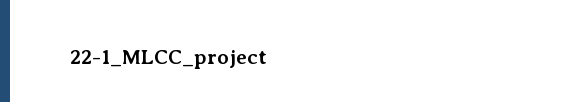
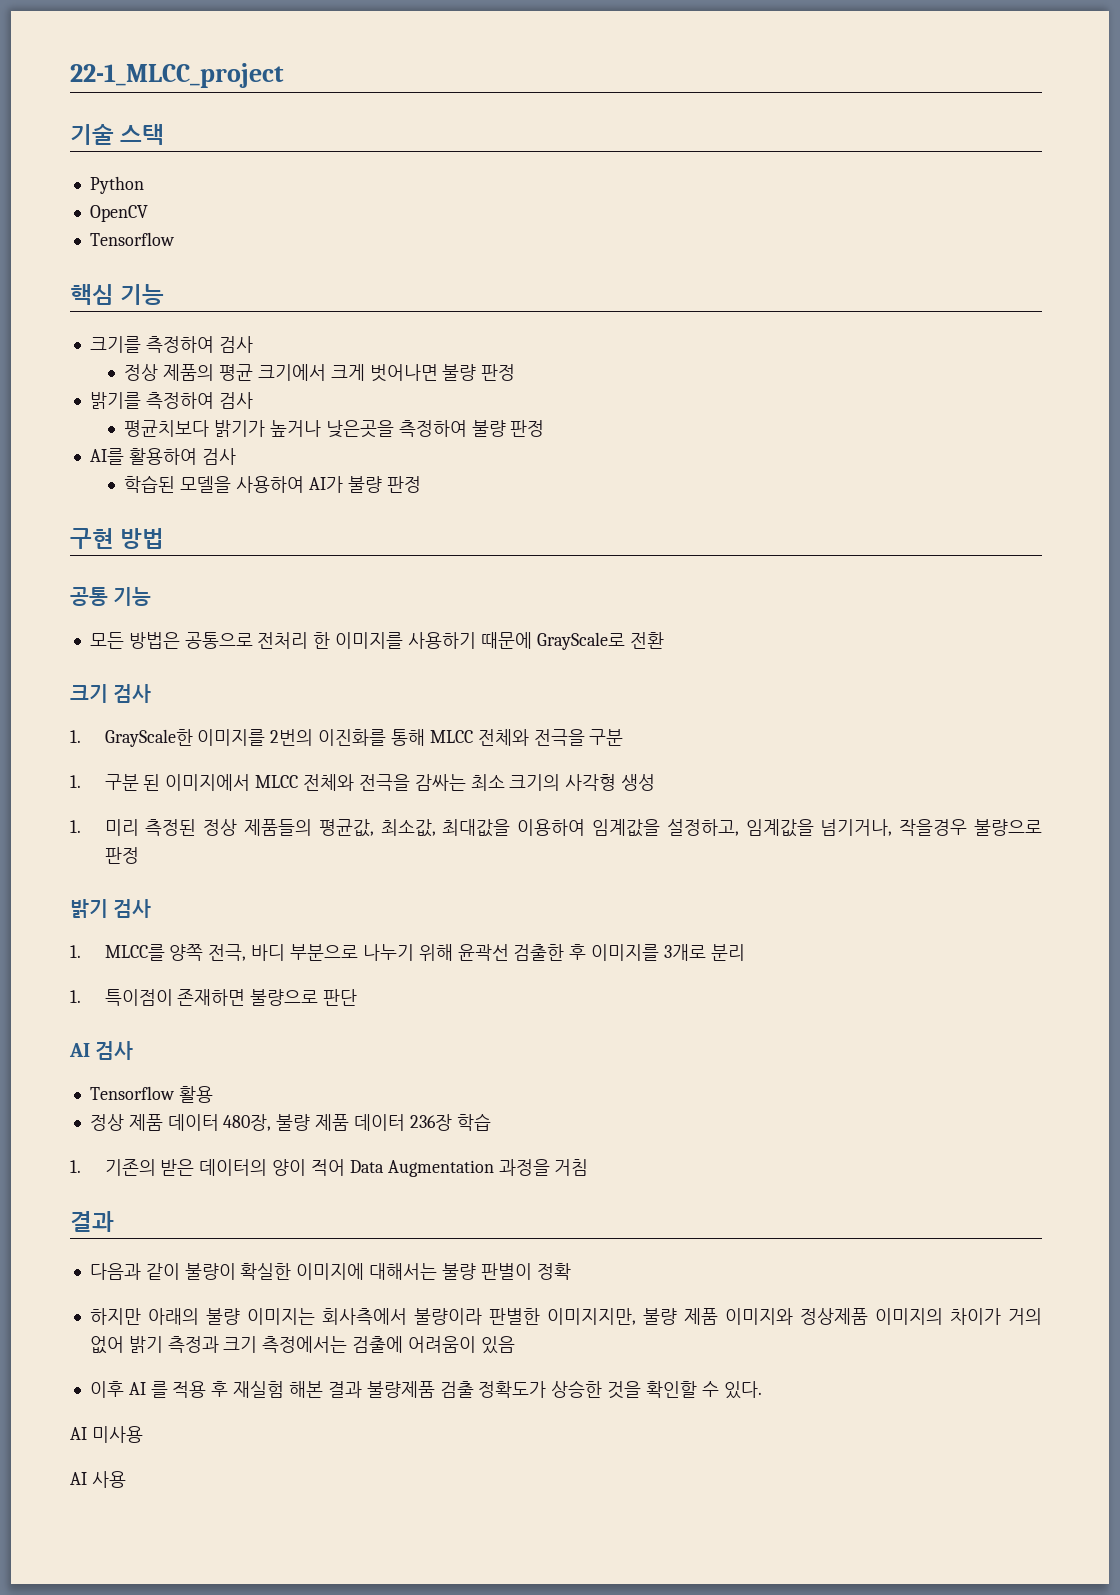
+ 기술 스택
+ Python
+ OpenCV
+ Tensorflow
+ 핵심 기능
+ 크기를 측정하여 검사
+ 정상 제품의 평균 크기에서 크게 벗어나면 불량 판정
+ 밝기를 측정하여 검사
+ 평균치보다 밝기가 높거나 낮은곳을 측정하여 불량 판정
+ AI를 활용하여 검사
+ 학습된 모델을 사용하여 AI가 불량 판정
+ 구현 방법
+ 공통 기능
+ 모든 방법은 공통으로 전처리 한 이미지를 사용하기 때문에 GrayScale로 전환
+ 크기 검사
+ 1. GrayScale한 이미지를 2번의 이진화를 통해 MLCC 전체와 전극을 구분
+ 1. 구분 된 이미지에서 MLCC 전체와 전극을 감싸는 최소 크기의 사각형 생성
+ 1. 미리 측정된 정상 제품들의 평균값, 최소값, 최대값을 이용하여 임계값을 설정하고, 임계값을 넘기거나, 작을경우 불량으로 판정
+ 밝기 검사
+ 1. MLCC를 양쪽 전극, 바디 부분으로 나누기 위해 윤곽선 검출한 후 이미지를 3개로 분리
+ 1. 특이점이 존재하면 불량으로 판단
+ AI 검사
+ Tensorflow 활용
+ 정상 제품 데이터 480장, 불량 제품 데이터 236장 학습
+ 1. 기존의 받은 데이터의 양이 적어 Data Augmentation 과정을 거침
+ 결과
+ 다음과 같이 불량이 확실한 이미지에 대해서는 불량 판별이 정확
+ 하지만 아래의 불량 이미지는 회사측에서 불량이라 판별한 이미지지만, 불량 제품 이미지와 정상제품 이미지의 차이가 거의 없어 밝기 측정과 크기 측정에서는 검출에 어려움이 있음
+ 이후 AI 를 적용 후 재실험 해본 결과 불량제품 검출 정확도가 상승한 것을 확인할 수 있다.
+ AI 미사용
+ AI 사용

